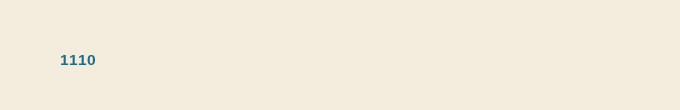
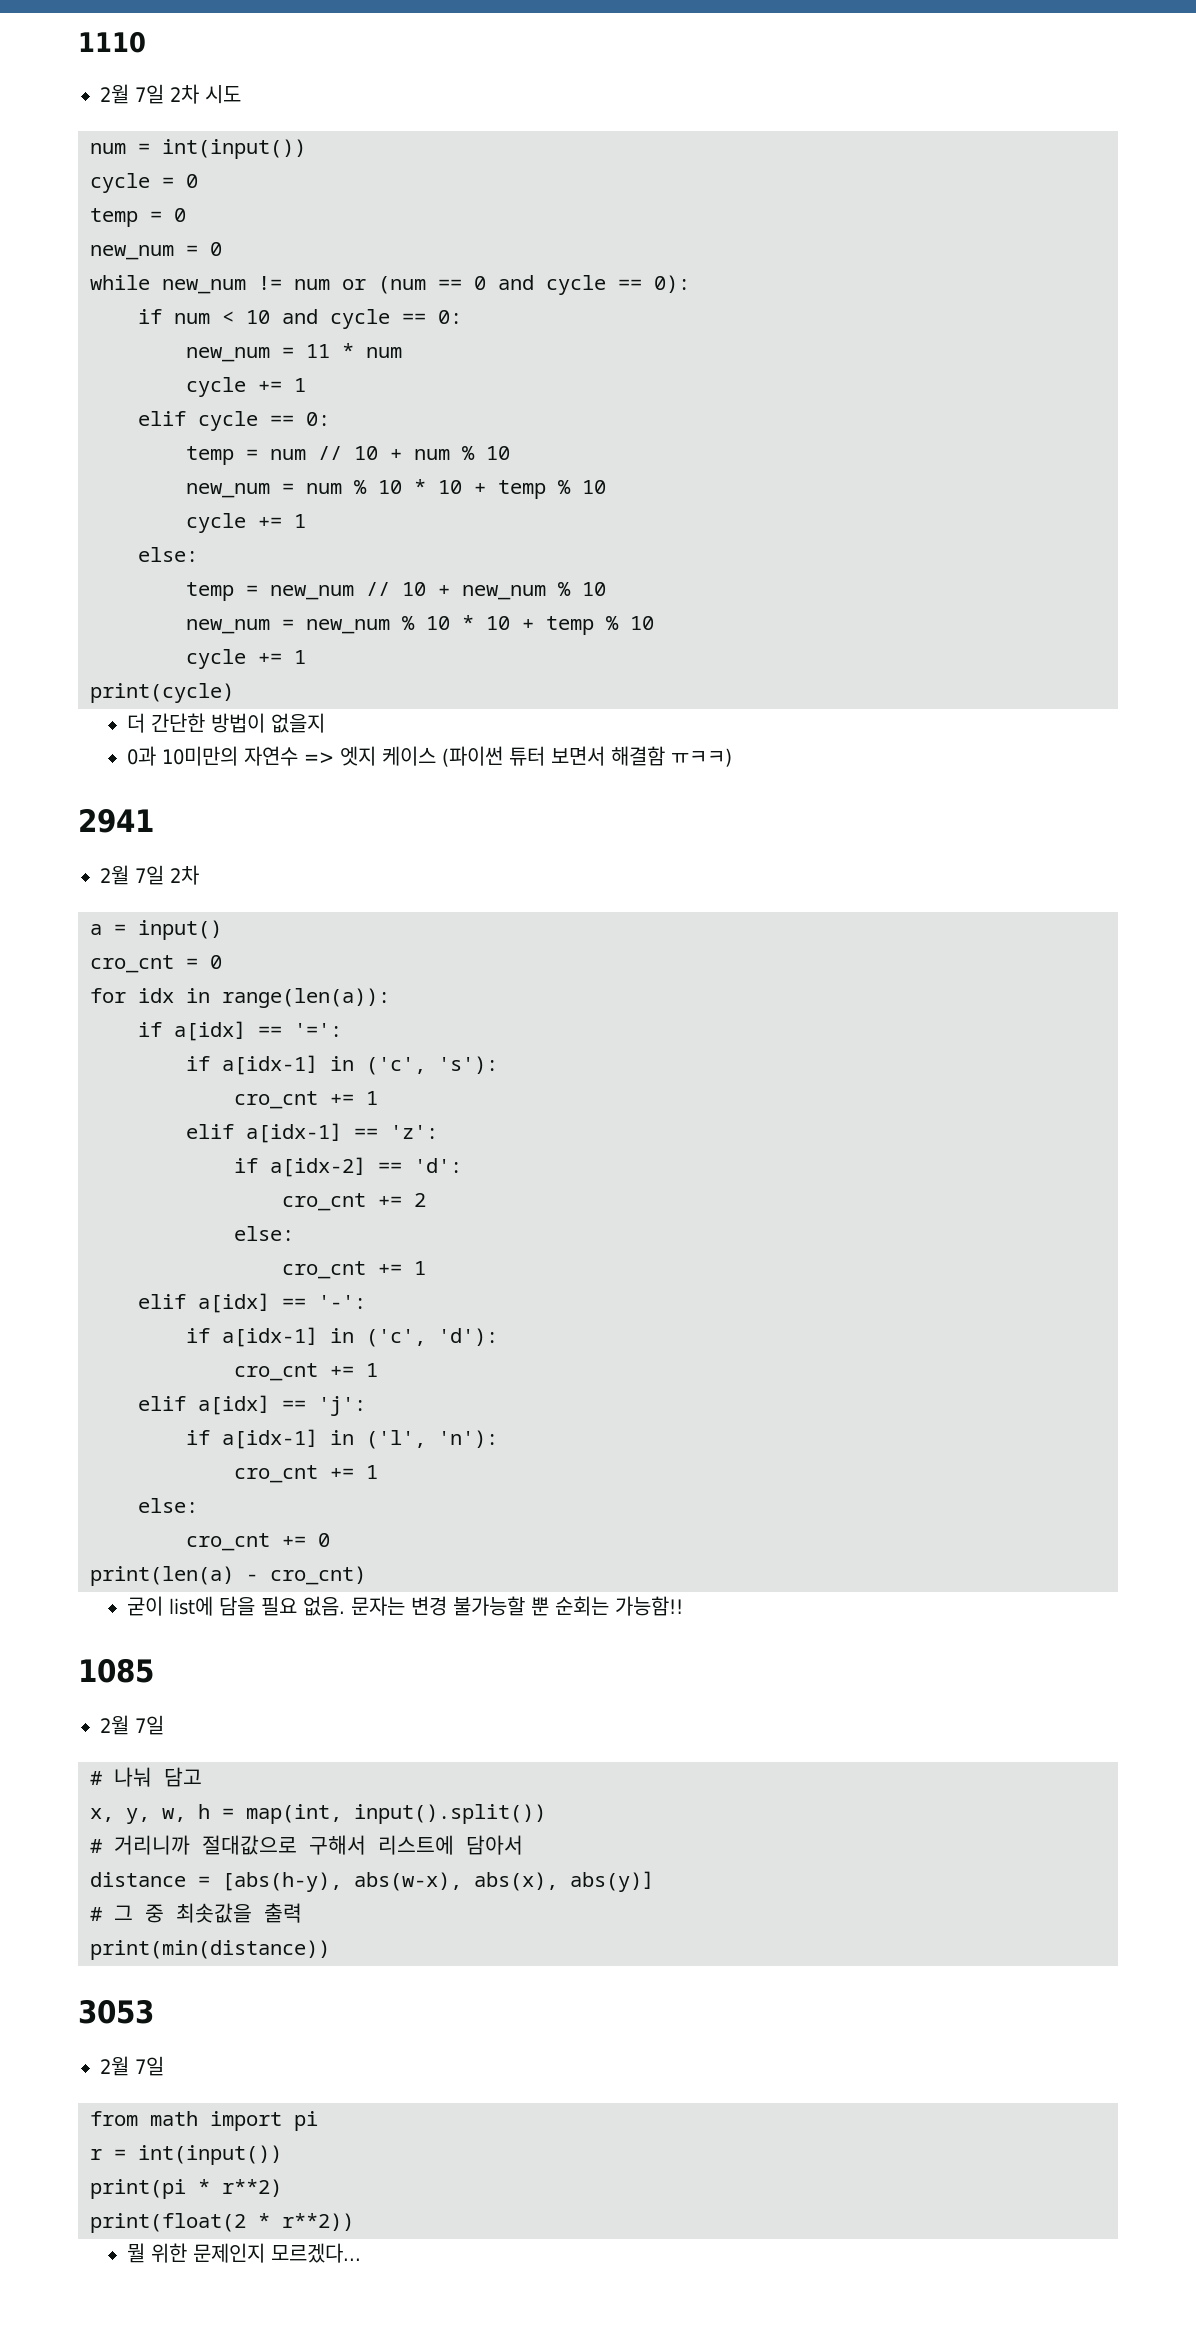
+ 2월 7일 2차 시도
+ num = int(input())
+ cycle = 0
+ temp = 0
+ new_num = 0
+ while new_num != num or (num == 0 and cycle == 0):
+ if num < 10 and cycle == 0:
+ new_num = 11 * num
+ cycle += 1
+ elif cycle == 0:
+ temp = num // 10 + num % 10
+ new_num = num % 10 * 10 + temp % 10
+ cycle += 1
+ else:
+ temp = new_num // 10 + new_num % 10
+ new_num = new_num % 10 * 10 + temp % 10
+ cycle += 1
+ print(cycle)
+ 더 간단한 방법이 없을지
+ 0과 10미만의 자연수 => 엣지 케이스 (파이썬 튜터 보면서 해결함 ㅠㅋㅋ)
+ 2941
+ 2월 7일 2차
+ a = input()
+ cro_cnt = 0
+ for idx in range(len(a)):
+ if a[idx] == '=':
+ if a[idx-1] in ('c', 's'):
+ cro_cnt += 1
+ elif a[idx-1] == 'z':
+ if a[idx-2] == 'd':
+ cro_cnt += 2
+ else:
+ cro_cnt += 1
+ elif a[idx] == '-':
+ if a[idx-1] in ('c', 'd'):
+ cro_cnt += 1
+ elif a[idx] == 'j':
+ if a[idx-1] in ('l', 'n'):
+ cro_cnt += 1
+ else:
+ cro_cnt += 0
+ print(len(a) - cro_cnt)
+ 굳이 list에 담을 필요 없음. 문자는 변경 불가능할 뿐 순회는 가능함!!
+ 1085
+ 2월 7일
+ # 나눠 담고
+ x, y, w, h = map(int, input().split())
+ # 거리니까 절대값으로 구해서 리스트에 담아서
+ distance = [abs(h-y), abs(w-x), abs(x), abs(y)]
+ # 그 중 최솟값을 출력
+ print(min(distance))
+ 3053
+ 2월 7일
+ from math import pi
+ r = int(input())
+ print(pi * r**2)
+ print(float(2 * r**2))
+ 뭘 위한 문제인지 모르겠다...

